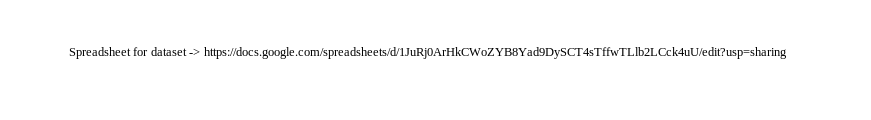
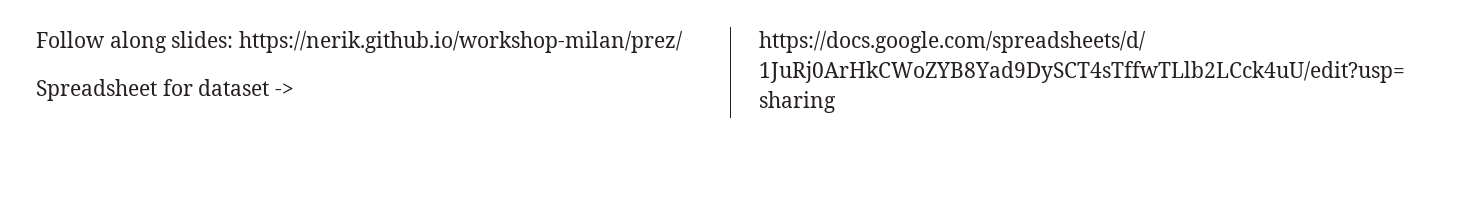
+ Follow along slides: https://nerik.github.io/workshop-milan/prez/

